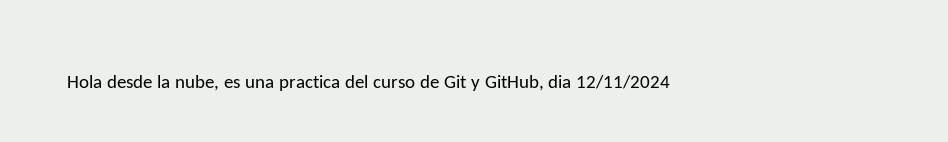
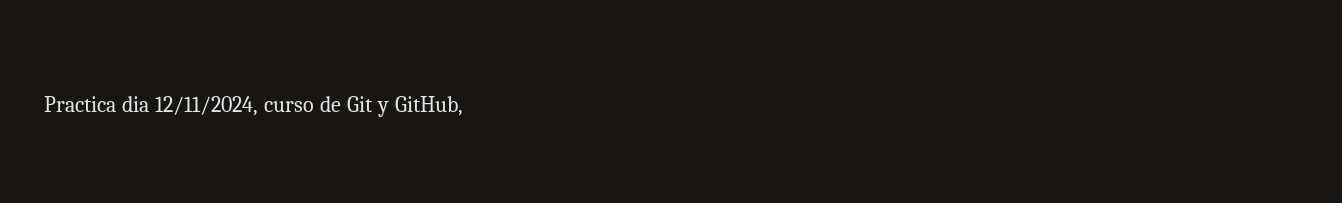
- Hola desde la nube, es una practica del curso de Git y GitHub, dia 12/11/2024
+ Practica dia 12/11/2024, curso de Git y GitHub,

